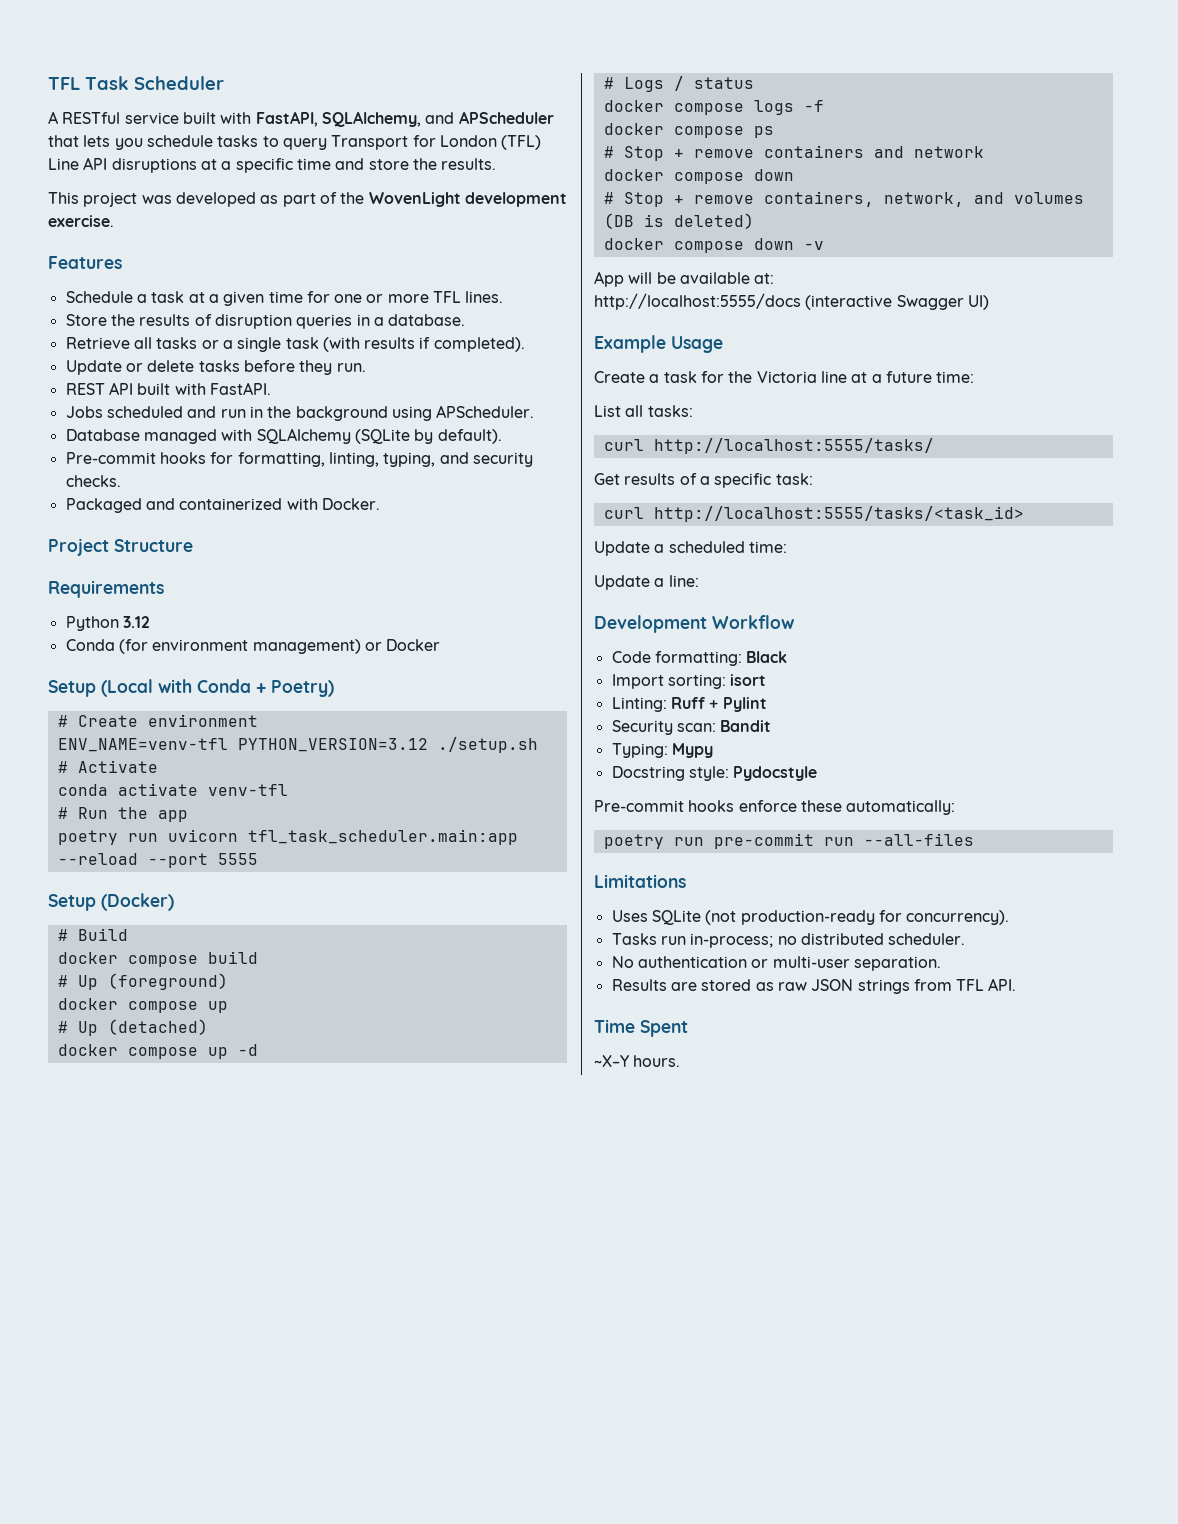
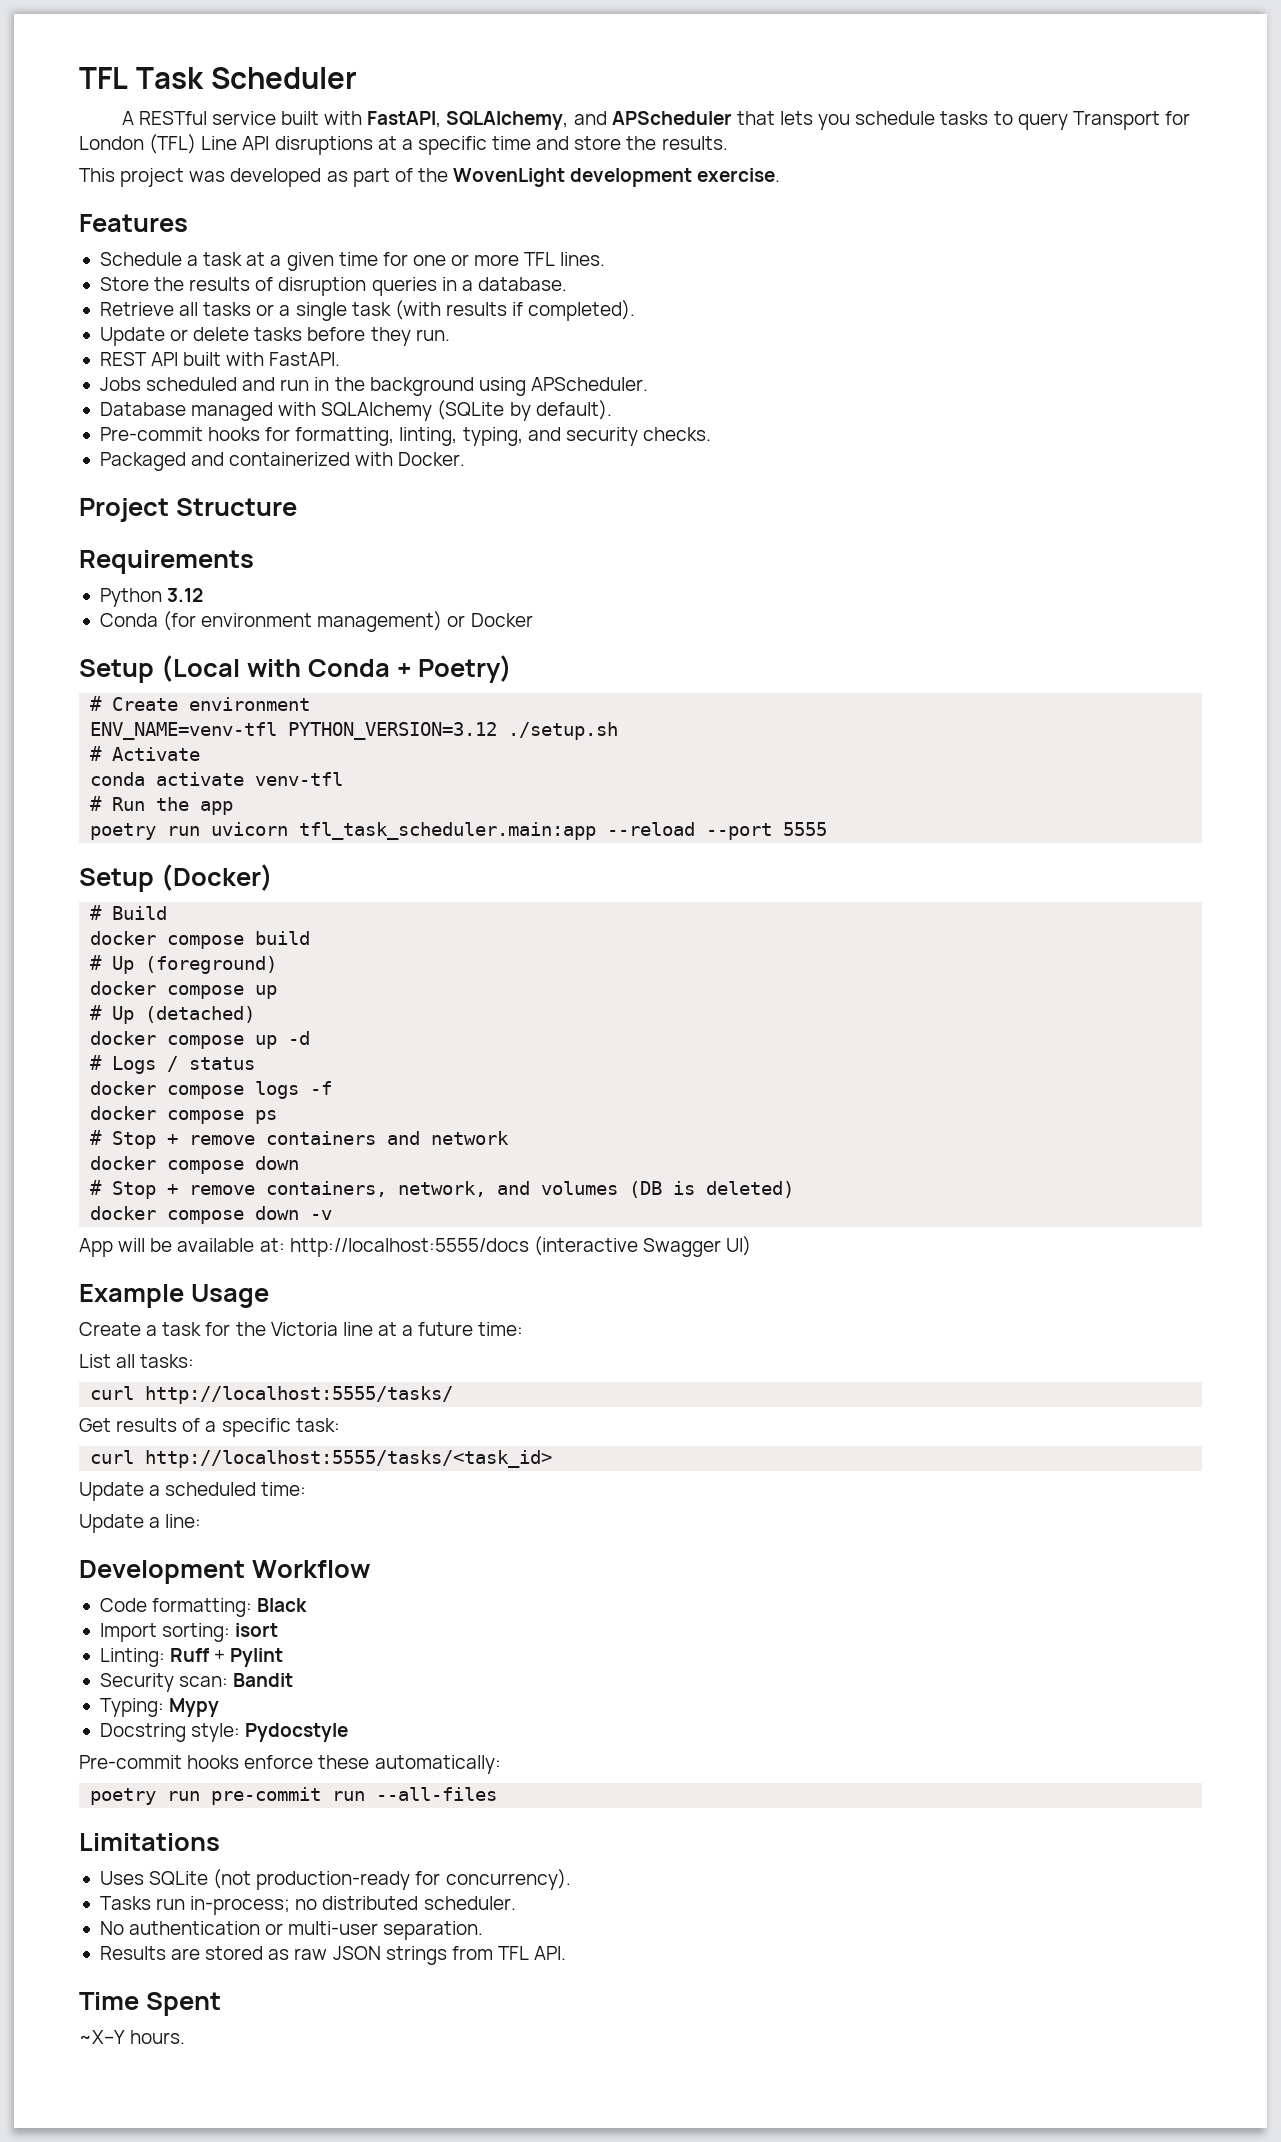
- App will be available at:
- http://localhost:5555/docs (interactive Swagger UI)
+ App will be available at: http://localhost:5555/docs (interactive Swagger UI)

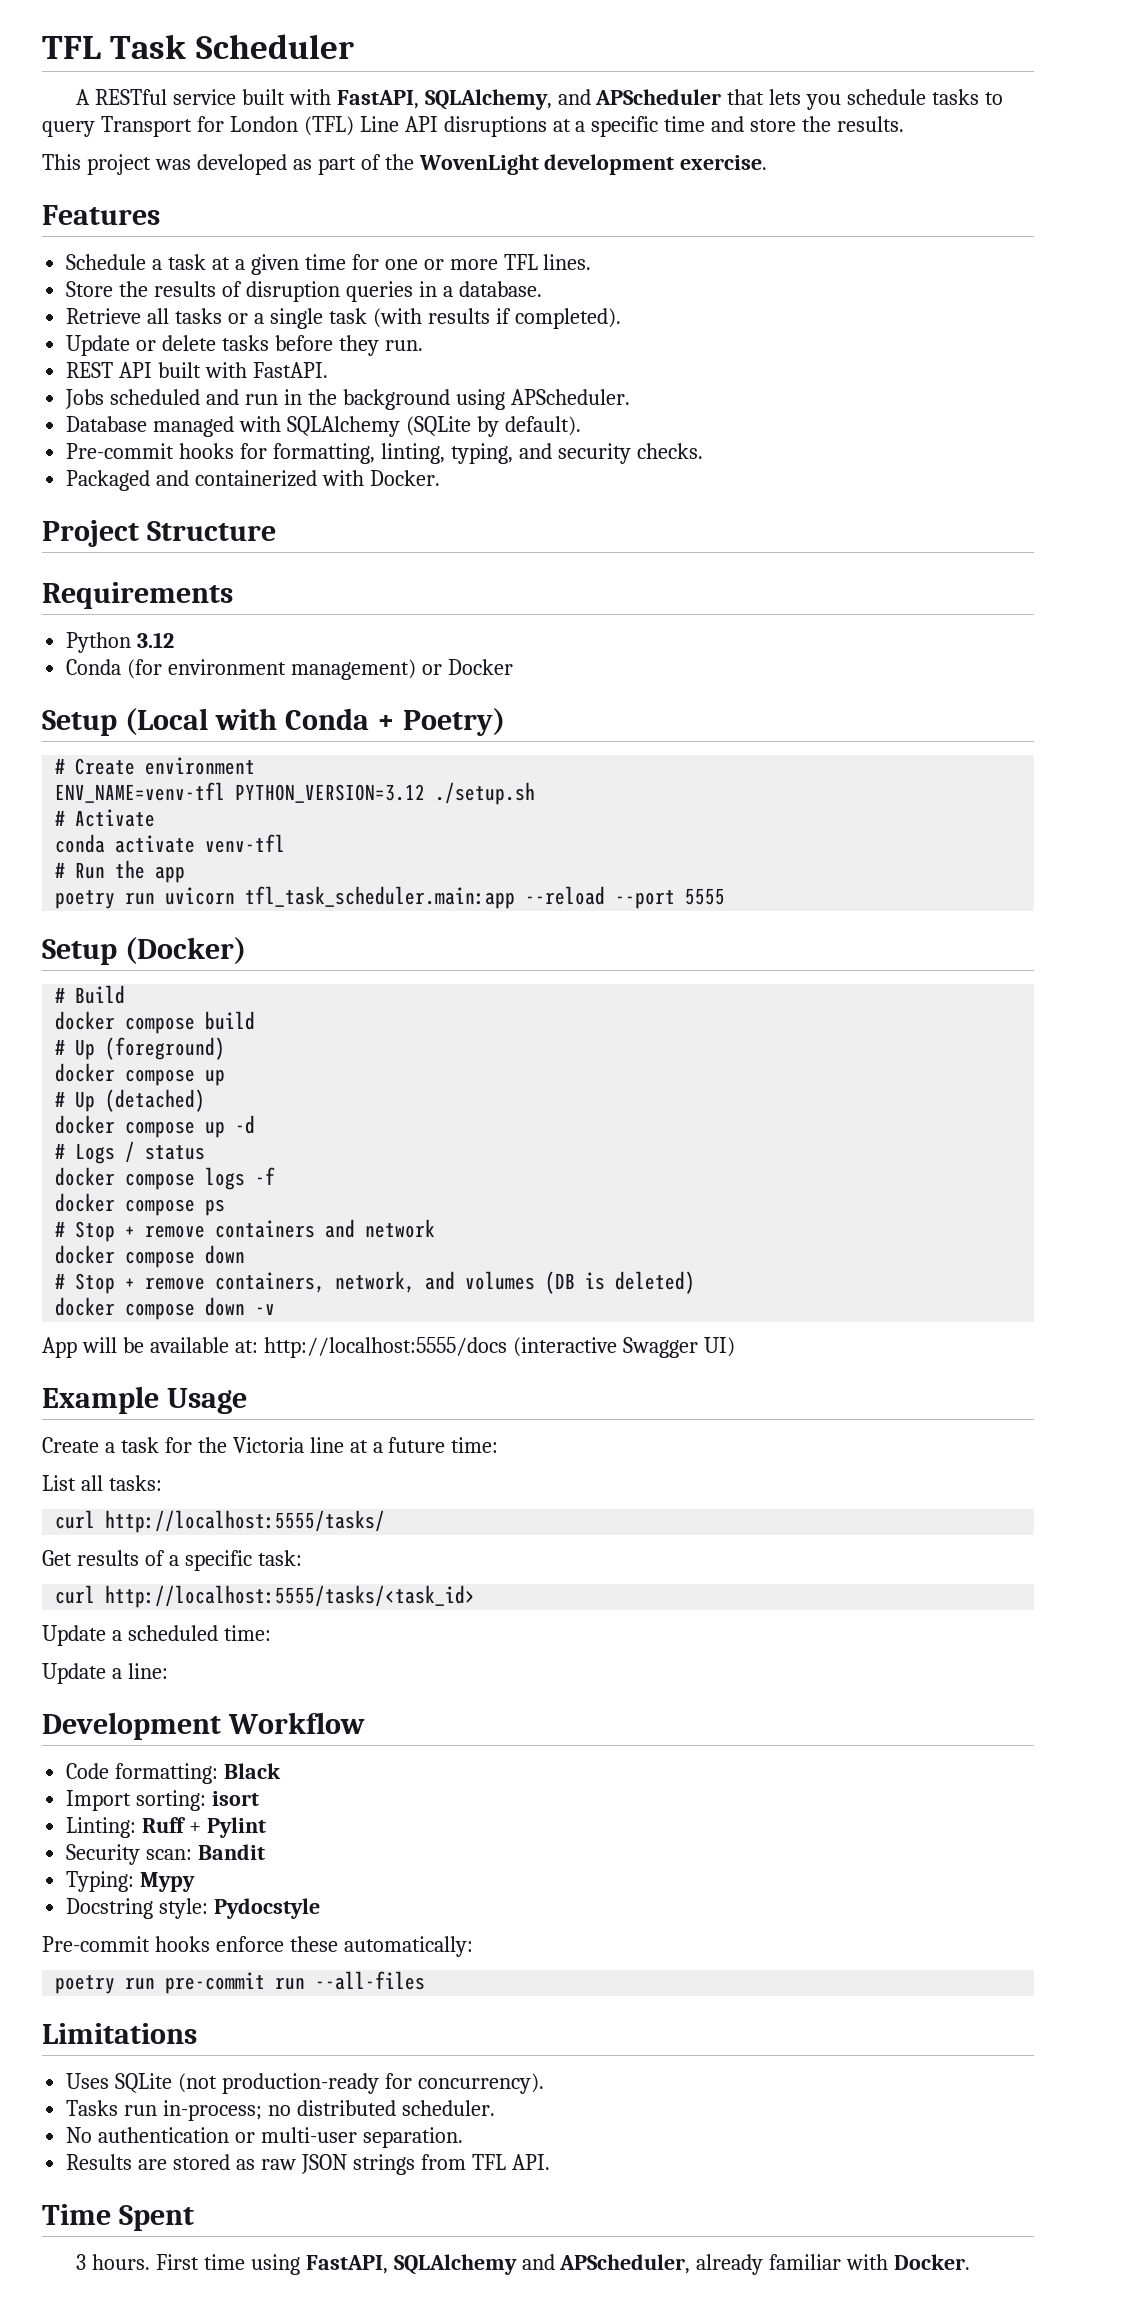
- ~X–Y hours.
+ 3 hours. First time using FastAPI, SQLAlchemy and APScheduler, already familiar with Docker.

